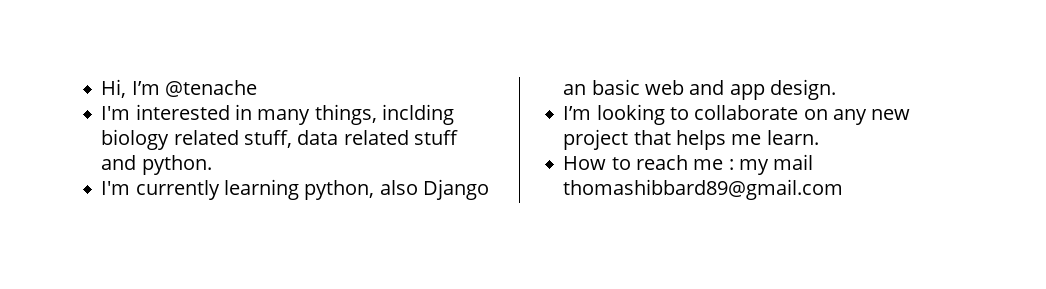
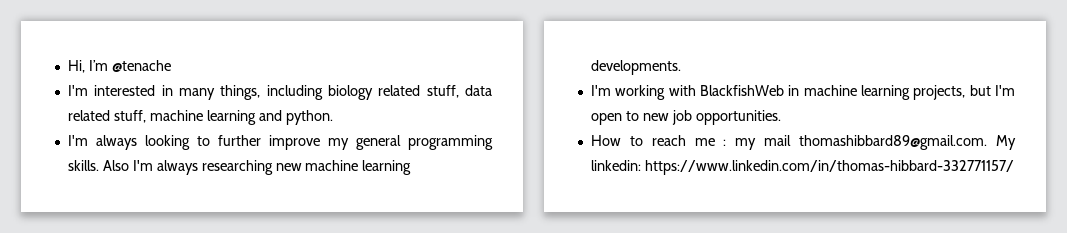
- I'm interested in many things, inclding biology related stuff, data related stuff and python.
+ I'm interested in many things, including biology related stuff, data related stuff, machine learning and python.
- I'm currently learning python, also Django an basic web and app design.
- I’m looking to collaborate on any new project that helps me learn.
+ I'm always looking to further improve my general programming skills. Also I'm always researching new machine learning developments.
+ I'm working with BlackfishWeb in machine learning projects, but I'm open to new job opportunities.
- How to reach me : my mail thomashibbard89@gmail.com
+ How to reach me : my mail thomashibbard89@gmail.com. My linkedin: https://www.linkedin.com/in/thomas-hibbard-332771157/

